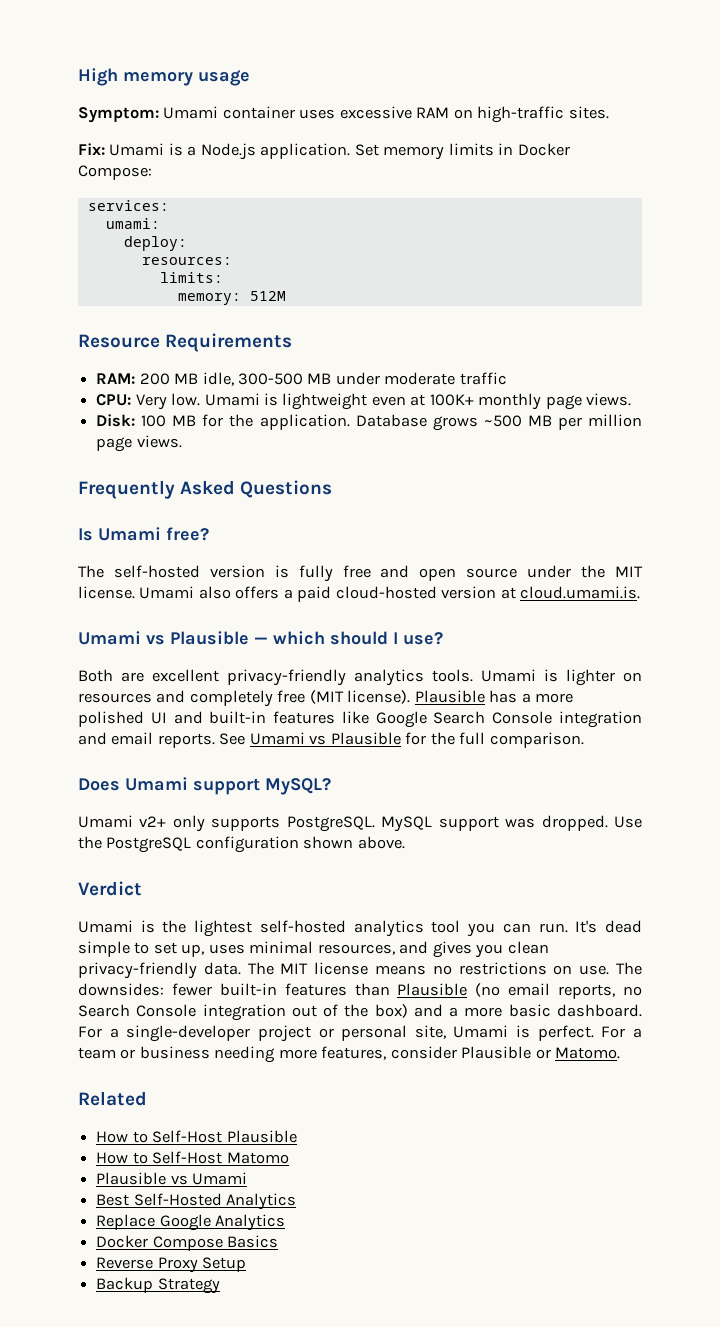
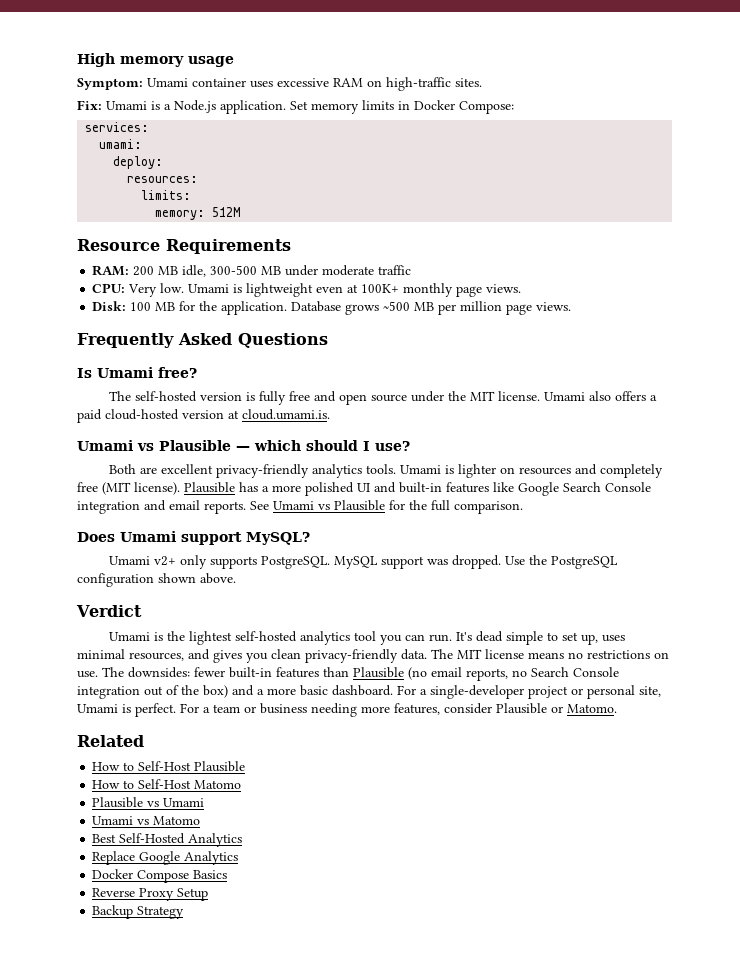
+ Umami vs Matomo

